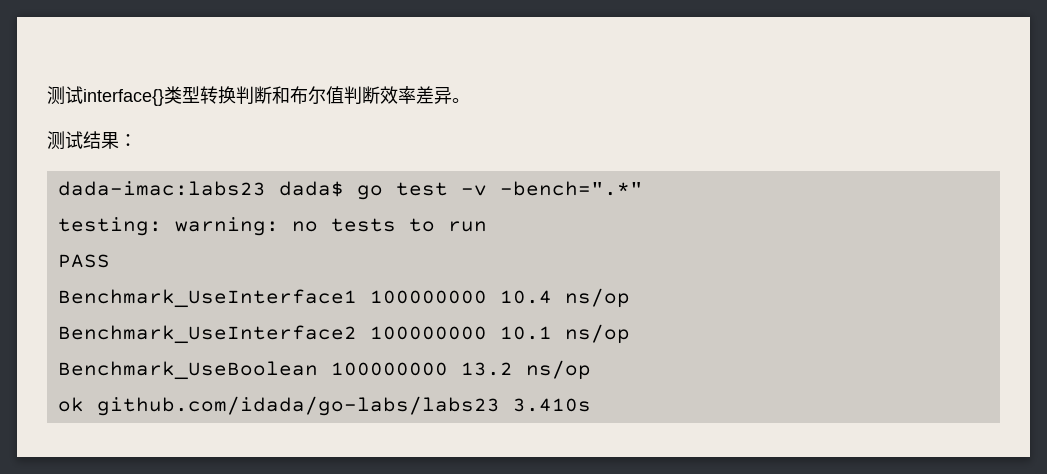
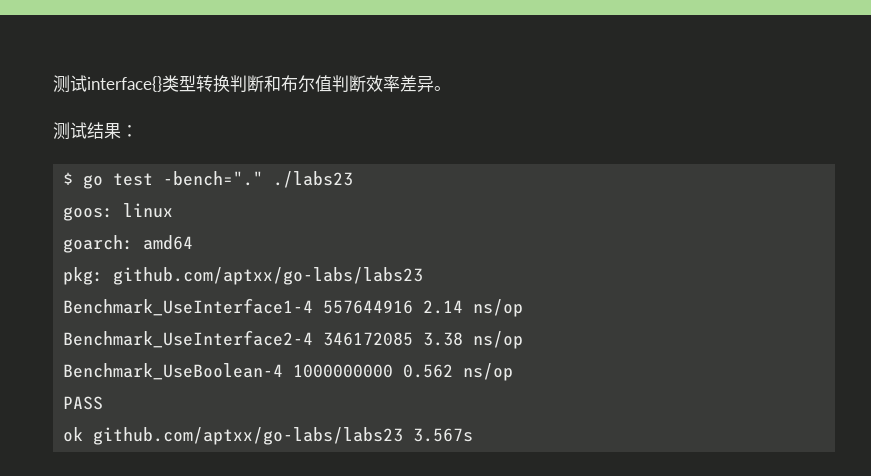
- dada-imac:labs23 dada$ go test -v -bench=".*"
- testing: warning: no tests to run
+ $ go test -bench="." ./labs23
+ goos: linux
+ goarch: amd64
+ pkg: github.com/aptxx/go-labs/labs23
+ Benchmark_UseInterface1-4 557644916 2.14 ns/op
+ Benchmark_UseInterface2-4 346172085 3.38 ns/op
+ Benchmark_UseBoolean-4 1000000000 0.562 ns/op
  PASS
- Benchmark_UseInterface1 100000000 10.4 ns/op
- Benchmark_UseInterface2 100000000 10.1 ns/op
- Benchmark_UseBoolean 100000000 13.2 ns/op
- ok github.com/idada/go-labs/labs23 3.410s
+ ok github.com/aptxx/go-labs/labs23 3.567s

